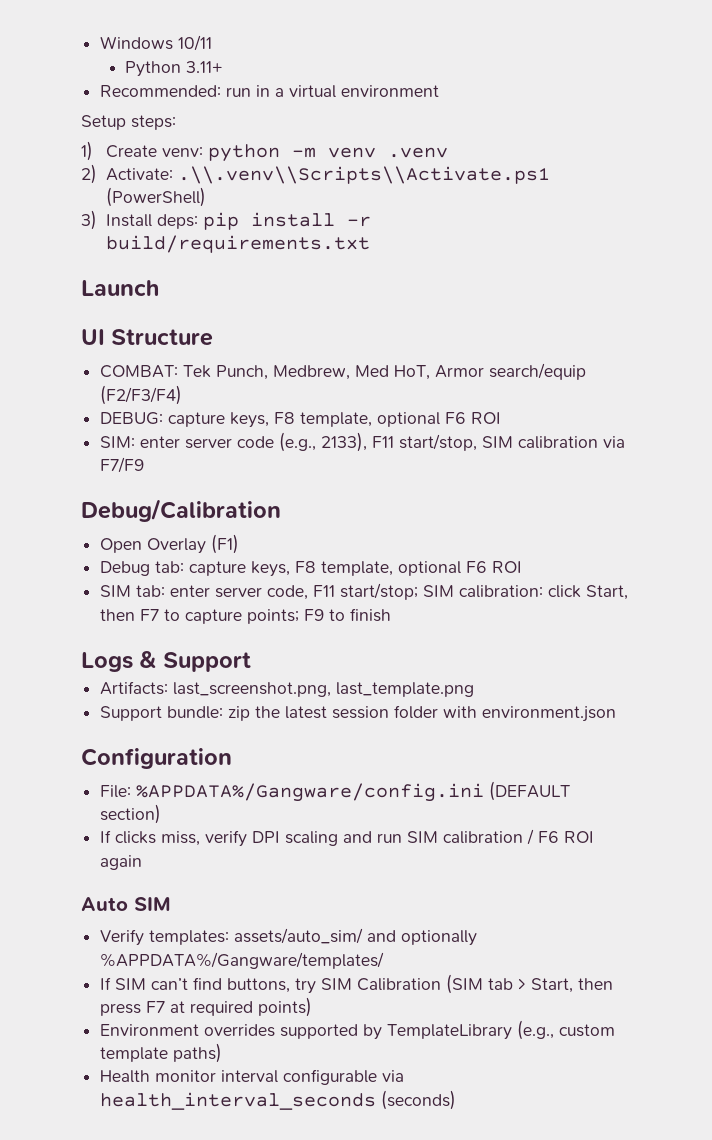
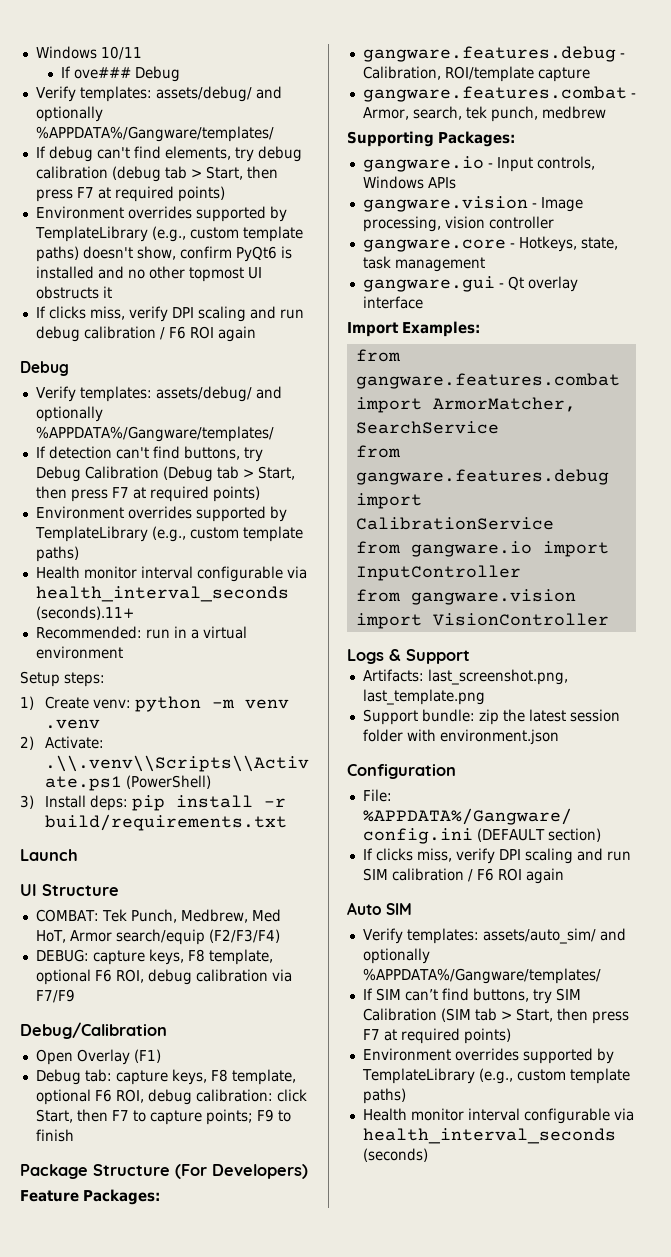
- Python 3.11+
+ If ove### Debug
+ Verify templates: assets/debug/ and optionally %APPDATA%/Gangware/templates/
+ If debug can't find elements, try debug calibration (debug tab > Start, then press F7 at required points)
+ Environment overrides supported by TemplateLibrary (e.g., custom template paths) doesn't show, confirm PyQt6 is installed and no other topmost UI obstructs it
+ If clicks miss, verify DPI scaling and run debug calibration / F6 ROI again
+ Debug
+ Verify templates: assets/debug/ and optionally %APPDATA%/Gangware/templates/
+ If detection can't find buttons, try Debug Calibration (Debug tab > Start, then press F7 at required points)
+ Environment overrides supported by TemplateLibrary (e.g., custom template paths)
+ Health monitor interval configurable via health_interval_seconds (seconds).11+
- DEBUG: capture keys, F8 template, optional F6 ROI
- SIM: enter server code (e.g., 2133), F11 start/stop, SIM calibration via F7/F9
+ DEBUG: capture keys, F8 template, optional F6 ROI, debug calibration via F7/F9
- Debug tab: capture keys, F8 template, optional F6 ROI
- SIM tab: enter server code, F11 start/stop; SIM calibration: click Start, then F7 to capture points; F9 to finish
+ Debug tab: capture keys, F8 template, optional F6 ROI, debug calibration: click Start, then F7 to capture points; F9 to finish
+ Package Structure (For Developers)
+ Feature Packages:
+ gangware.features.debug - Calibration, ROI/template capture
+ gangware.features.combat - Armor, search, tek punch, medbrew
+ Supporting Packages:
+ gangware.io - Input controls, Windows APIs
+ gangware.vision - Image processing, vision controller
+ gangware.core - Hotkeys, state, task management
+ gangware.gui - Qt overlay interface
+ Import Examples:
+ from gangware.features.combat import ArmorMatcher, SearchService
+ from gangware.features.debug import CalibrationService
+ from gangware.io import InputController
+ from gangware.vision import VisionController

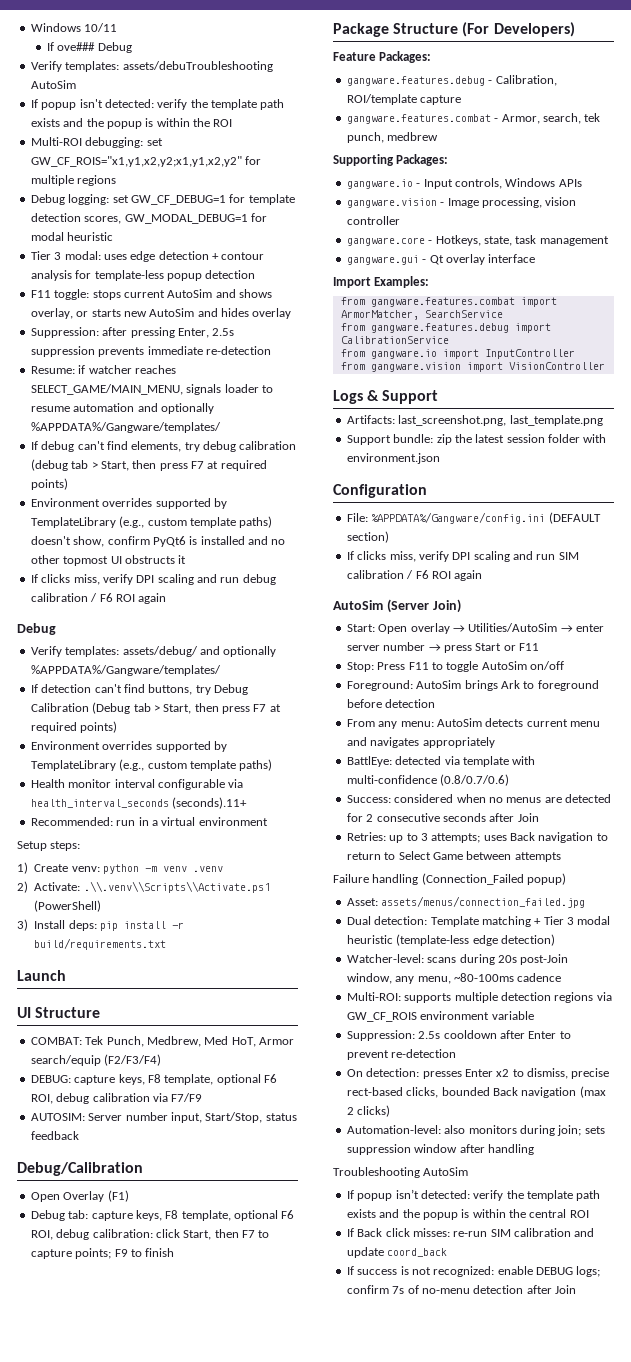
  If ove### Debug
- Verify templates: assets/debug/ and optionally %APPDATA%/Gangware/templates/
+ Verify templates: assets/debuTroubleshooting AutoSim
+ If popup isn't detected: verify the template path exists and the popup is within the ROI
+ Multi-ROI debugging: set GW_CF_ROIS="x1,y1,x2,y2;x1,y1,x2,y2" for multiple regions
+ Debug logging: set GW_CF_DEBUG=1 for template detection scores, GW_MODAL_DEBUG=1 for modal heuristic
+ Tier 3 modal: uses edge detection + contour analysis for template-less popup detection
+ F11 toggle: stops current AutoSim and shows overlay, or starts new AutoSim and hides overlay
+ Suppression: after pressing Enter, 2.5s suppression prevents immediate re-detection
+ Resume: if watcher reaches SELECT_GAME/MAIN_MENU, signals loader to resume automation and optionally %APPDATA%/Gangware/templates/
+ AUTOSIM: Server number input, Start/Stop, status feedback
- Auto SIM
- Verify templates: assets/auto_sim/ and optionally %APPDATA%/Gangware/templates/
- If SIM can’t find buttons, try SIM Calibration (SIM tab > Start, then press F7 at required points)
- Environment overrides supported by TemplateLibrary (e.g., custom template paths)
- Health monitor interval configurable via health_interval_seconds (seconds)
+ AutoSim (Server Join)
+ Start: Open overlay → Utilities/AutoSim → enter server number → press Start or F11
+ Stop: Press F11 to toggle AutoSim on/off
+ Foreground: AutoSim brings Ark to foreground before detection
+ From any menu: AutoSim detects current menu and navigates appropriately
+ BattlEye: detected via template with multi-confidence (0.8/0.7/0.6)
+ Success: considered when no menus are detected for 2 consecutive seconds after Join
+ Retries: up to 3 attempts; uses Back navigation to return to Select Game between attempts
+ Failure handling (Connection_Failed popup)
+ Asset: assets/menus/connection_failed.jpg
+ Dual detection: Template matching + Tier 3 modal heuristic (template-less edge detection)
+ Watcher-level: scans during 20s post-Join window, any menu, ~80-100ms cadence
+ Multi-ROI: supports multiple detection regions via GW_CF_ROIS environment variable
+ Suppression: 2.5s cooldown after Enter to prevent re-detection
+ On detection: presses Enter x2 to dismiss, precise rect-based clicks, bounded Back navigation (max 2 clicks)
+ Automation-level: also monitors during join; sets suppression window after handling
+ Troubleshooting AutoSim
+ If popup isn’t detected: verify the template path exists and the popup is within the central ROI
+ If Back click misses: re-run SIM calibration and update coord_back
+ If success is not recognized: enable DEBUG logs; confirm 7s of no-menu detection after Join

